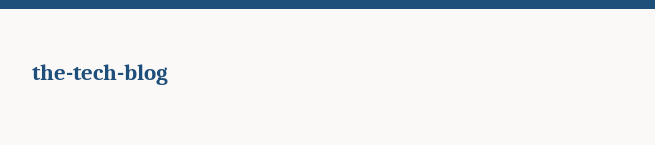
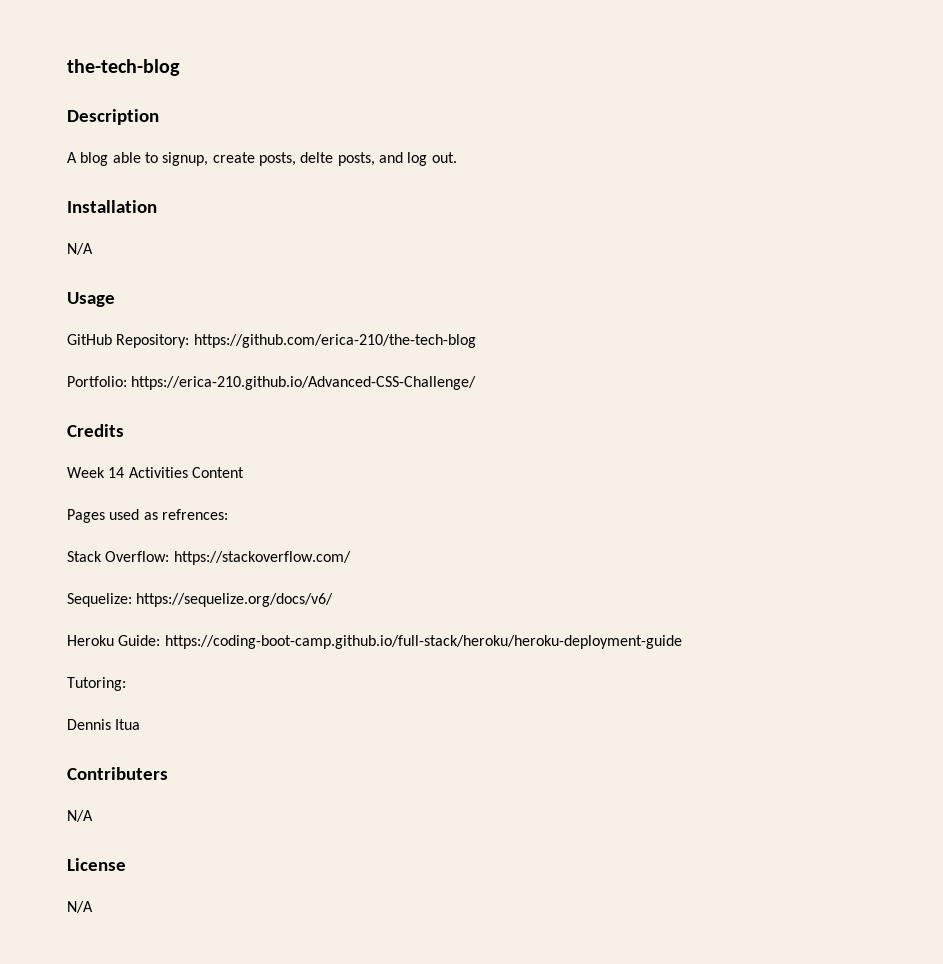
+ Description
+ A blog able to signup, create posts, delte posts, and log out.
+ Installation
+ N/A
+ Usage
+ GitHub Repository: https://github.com/erica-210/the-tech-blog
+ Portfolio: https://erica-210.github.io/Advanced-CSS-Challenge/
+ Credits
+ Week 14 Activities Content
+ Pages used as refrences:
+ Stack Overflow: https://stackoverflow.com/
+ Sequelize: https://sequelize.org/docs/v6/
+ Heroku Guide: https://coding-boot-camp.github.io/full-stack/heroku/heroku-deployment-guide
+ Tutoring:
+ Dennis Itua
+ Contributers
+ N/A
+ License
+ N/A

